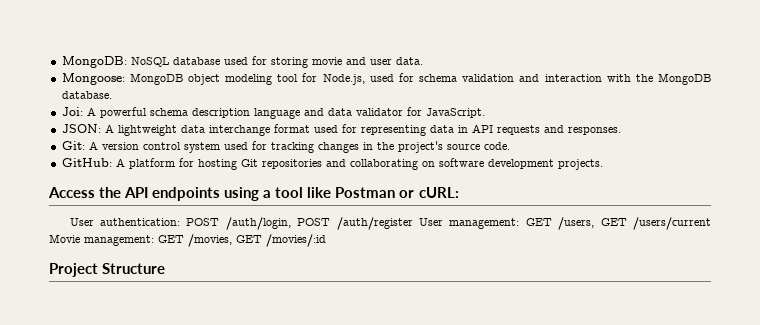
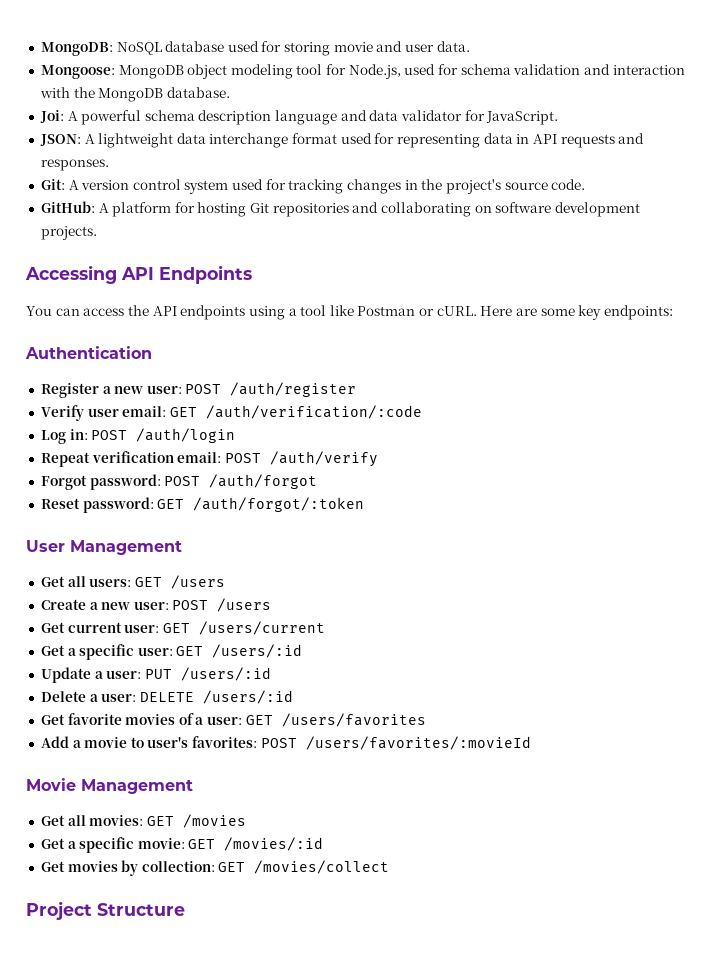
- Access the API endpoints using a tool like Postman or cURL:
- User authentication: POST /auth/login, POST /auth/register User management: GET /users, GET /users/current Movie management: GET /movies, GET /movies/:id
+ Accessing API Endpoints
+ You can access the API endpoints using a tool like Postman or cURL. Here are some key endpoints:
+ Authentication
+ Register a new user: POST /auth/register
+ Verify user email: GET /auth/verification/:code
+ Log in: POST /auth/login
+ Repeat verification email: POST /auth/verify
+ Forgot password: POST /auth/forgot
+ Reset password: GET /auth/forgot/:token
+ User Management
+ Get all users: GET /users
+ Create a new user: POST /users
+ Get current user: GET /users/current
+ Get a specific user: GET /users/:id
+ Update a user: PUT /users/:id
+ Delete a user: DELETE /users/:id
+ Get favorite movies of a user: GET /users/favorites
+ Add a movie to user's favorites: POST /users/favorites/:movieId
+ Movie Management
+ Get all movies: GET /movies
+ Get a specific movie: GET /movies/:id
+ Get movies by collection: GET /movies/collect

